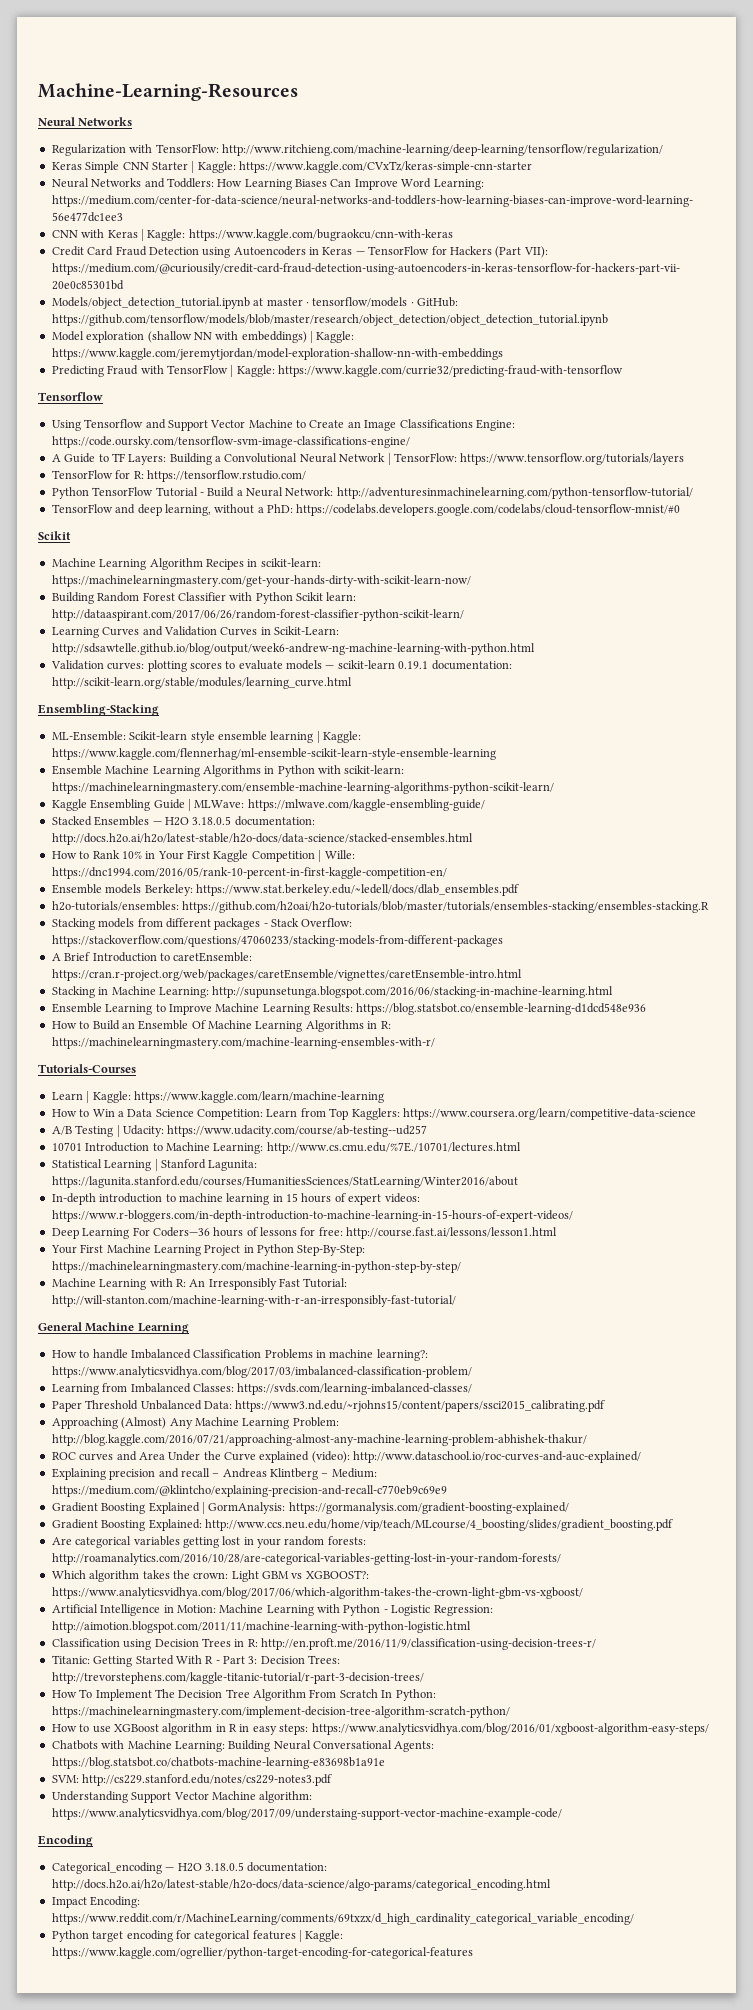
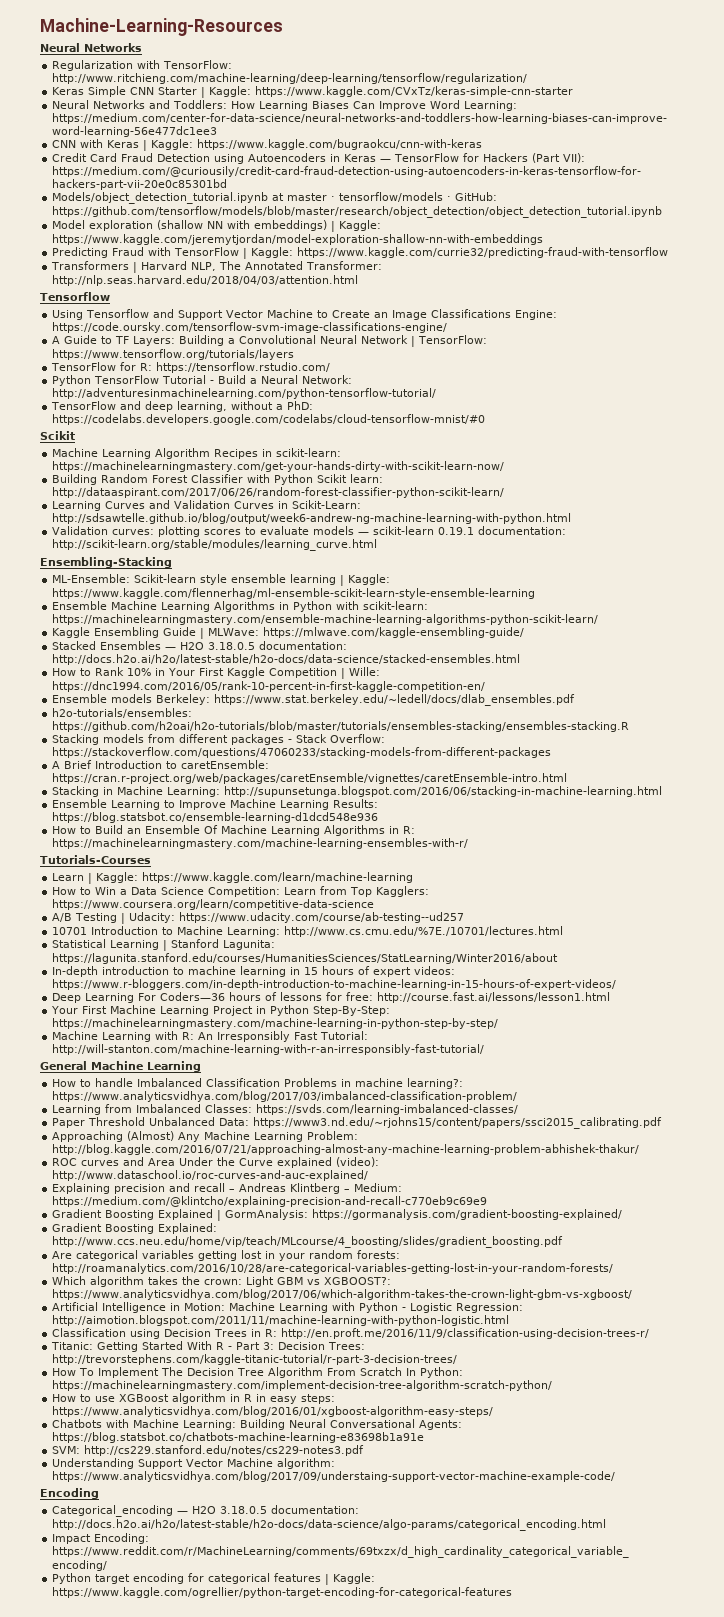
+ Transformers | Harvard NLP, The Annotated Transformer: http://nlp.seas.harvard.edu/2018/04/03/attention.html

